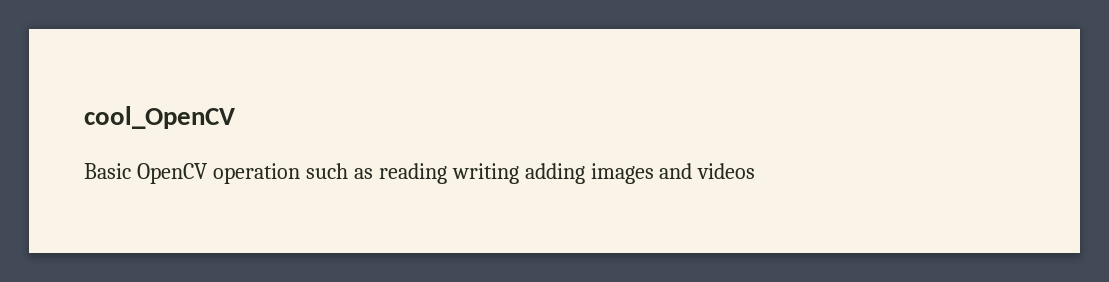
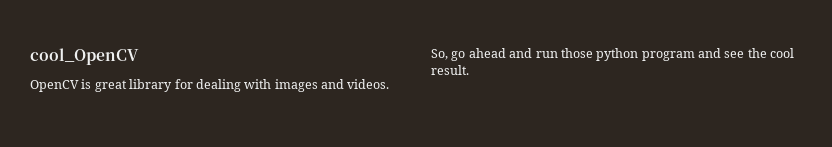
- Basic OpenCV operation such as reading writing adding images and videos
+ OpenCV is great library for dealing with images and videos. So, go ahead and run those python program and see the cool result.

